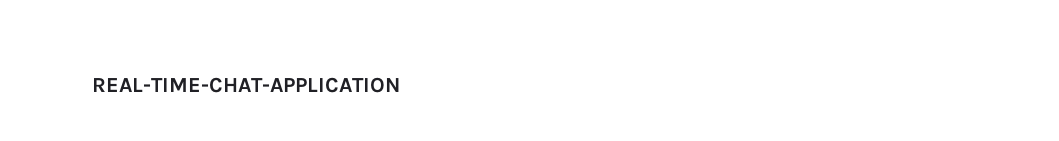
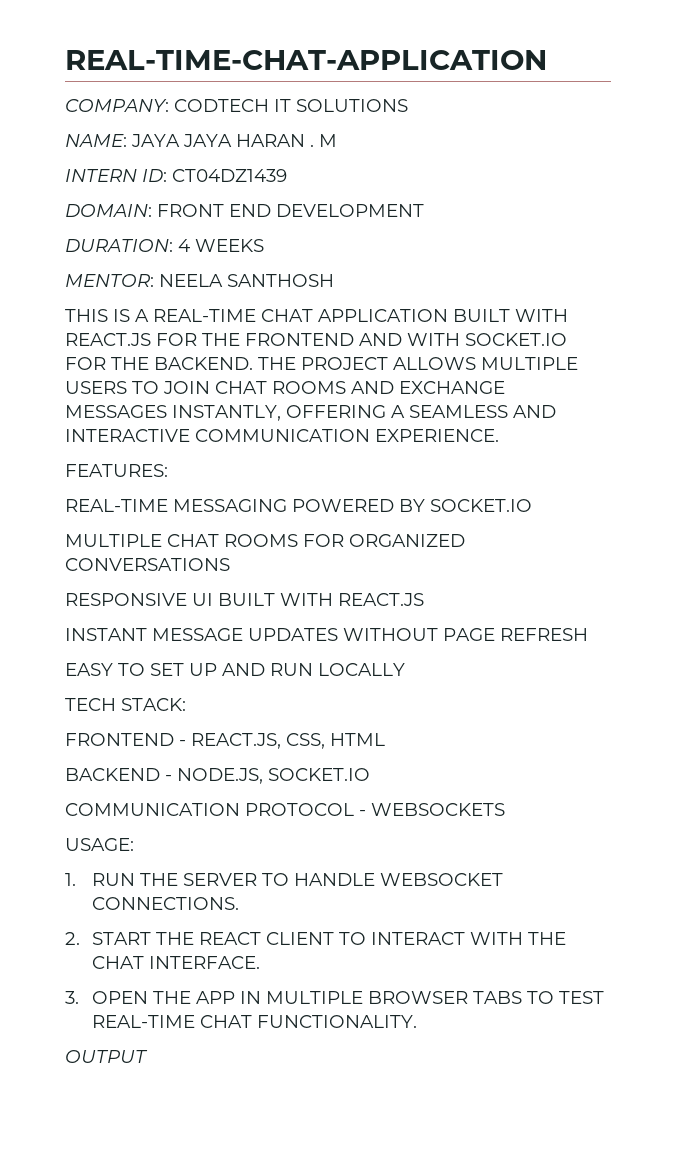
+ COMPANY: CODTECH IT SOLUTIONS
+ NAME: JAYA JAYA HARAN . M
+ INTERN ID: CT04DZ1439
+ DOMAIN: FRONT END DEVELOPMENT
+ DURATION: 4 WEEKS
+ MENTOR: NEELA SANTHOSH
+ THIS IS A REAL-TIME CHAT APPLICATION BUILT WITH REACT.JS FOR THE FRONTEND AND WITH SOCKET.IO FOR THE BACKEND. THE PROJECT ALLOWS MULTIPLE USERS TO JOIN CHAT ROOMS AND EXCHANGE MESSAGES INSTANTLY, OFFERING A SEAMLESS AND INTERACTIVE COMMUNICATION EXPERIENCE.
+ FEATURES:
+ REAL-TIME MESSAGING POWERED BY SOCKET.IO
+ MULTIPLE CHAT ROOMS FOR ORGANIZED CONVERSATIONS
+ RESPONSIVE UI BUILT WITH REACT.JS
+ INSTANT MESSAGE UPDATES WITHOUT PAGE REFRESH
+ EASY TO SET UP AND RUN LOCALLY
+ TECH STACK:
+ FRONTEND - REACT.JS, CSS, HTML
+ BACKEND - NODE.JS, SOCKET.IO
+ COMMUNICATION PROTOCOL - WEBSOCKETS
+ USAGE:
+ 1. RUN THE SERVER TO HANDLE WEBSOCKET CONNECTIONS.
+ 2. START THE REACT CLIENT TO INTERACT WITH THE CHAT INTERFACE.
+ 3. OPEN THE APP IN MULTIPLE BROWSER TABS TO TEST REAL-TIME CHAT FUNCTIONALITY.
+ OUTPUT

